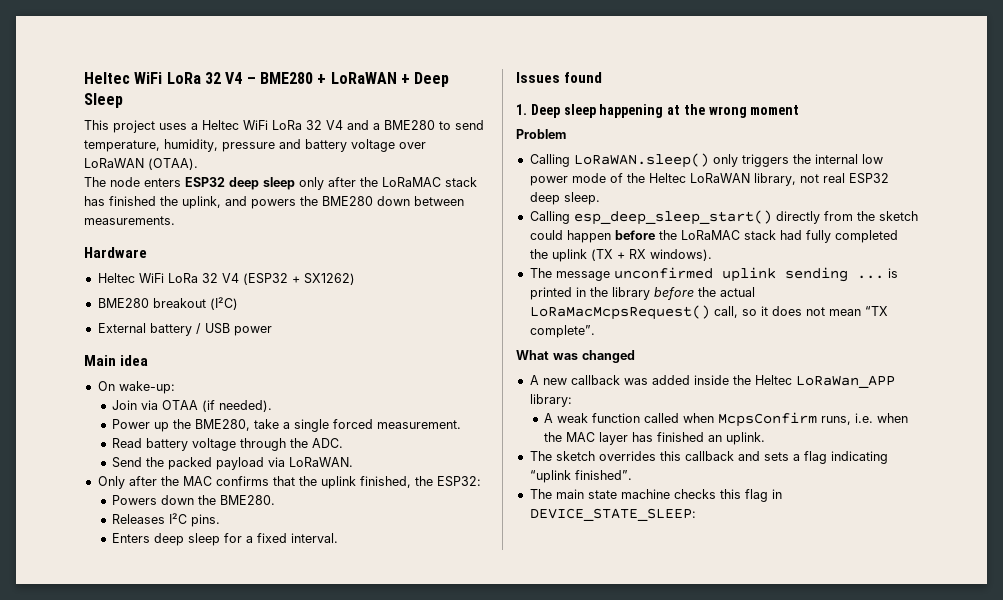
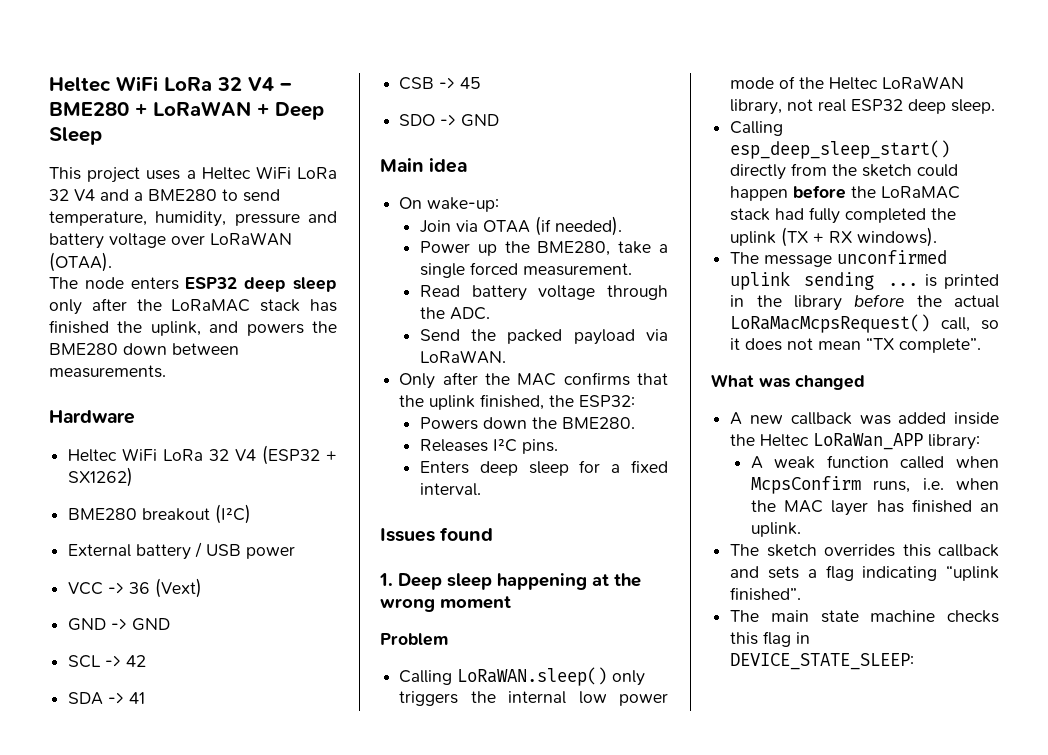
+ VCC -> 36 (Vext)
+ GND -> GND
+ SCL -> 42
+ SDA -> 41
+ CSB -> 45
+ SDO -> GND

